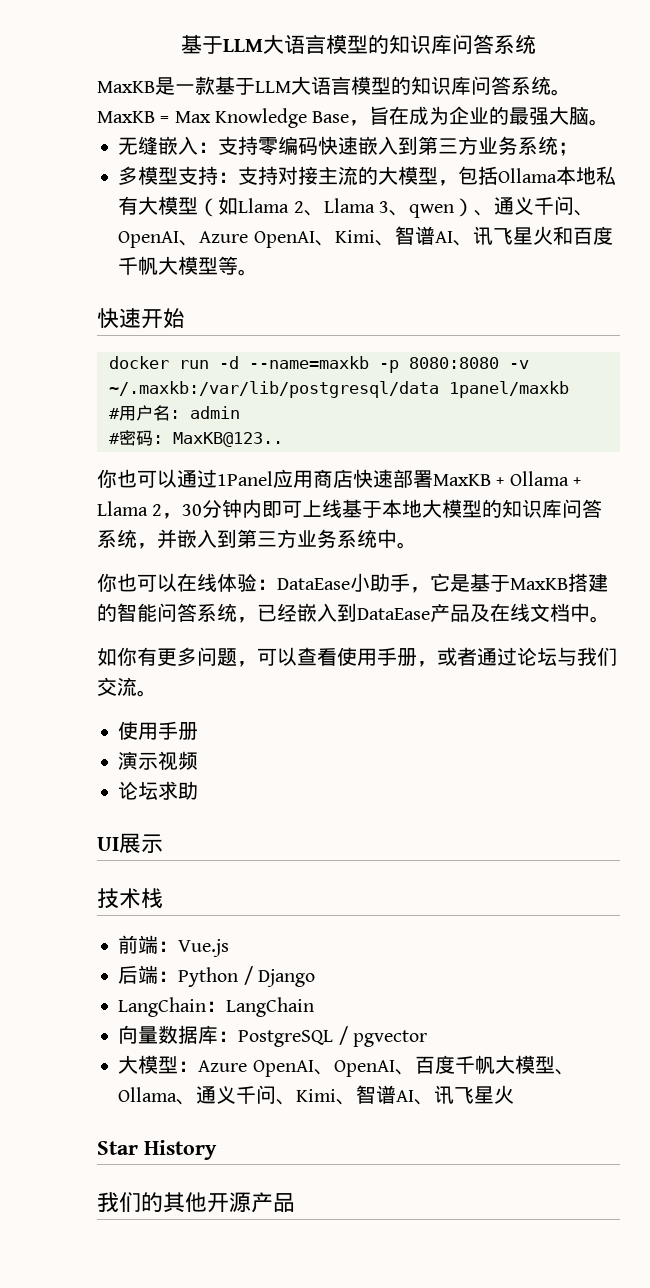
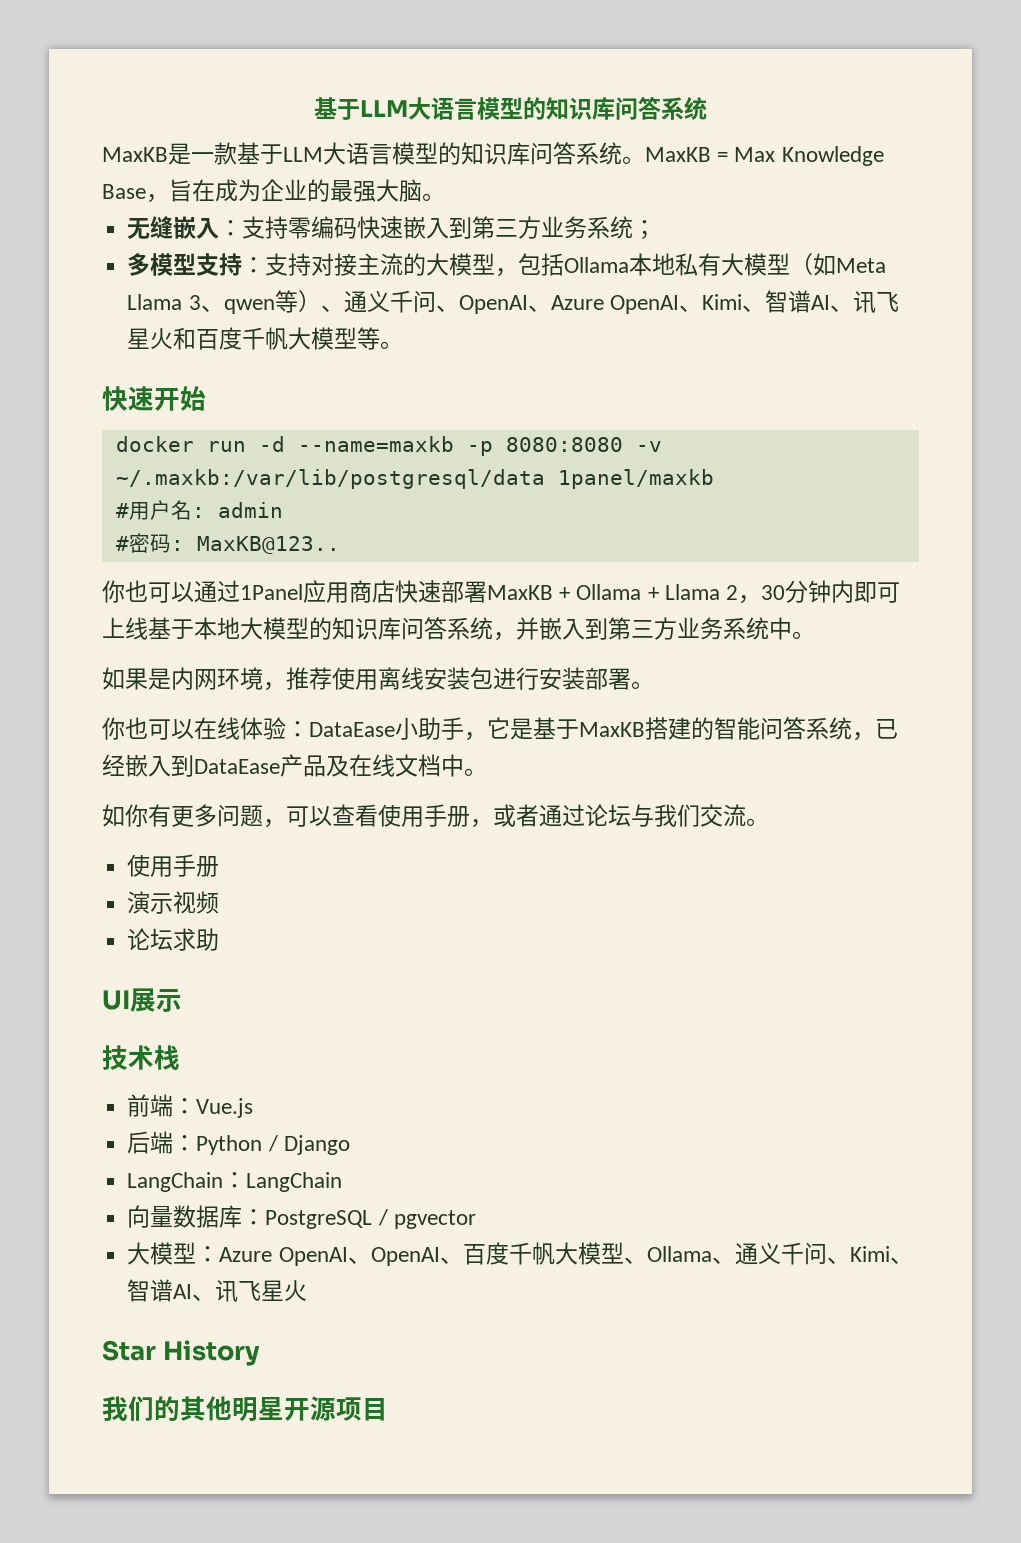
- 多模型支持：支持对接主流的大模型，包括Ollama本地私有大模型（如Llama 2、Llama 3、qwen）、通义千问、OpenAI、Azure OpenAI、Kimi、智谱AI、讯飞星火和百度千帆大模型等。
+ 多模型支持：支持对接主流的大模型，包括Ollama本地私有大模型（如Meta Llama 3、qwen等）、通义千问、OpenAI、Azure OpenAI、Kimi、智谱AI、讯飞星火和百度千帆大模型等。
+ 如果是内网环境，推荐使用离线安装包进行安装部署。
- 我们的其他开源产品
+ 我们的其他明星开源项目

